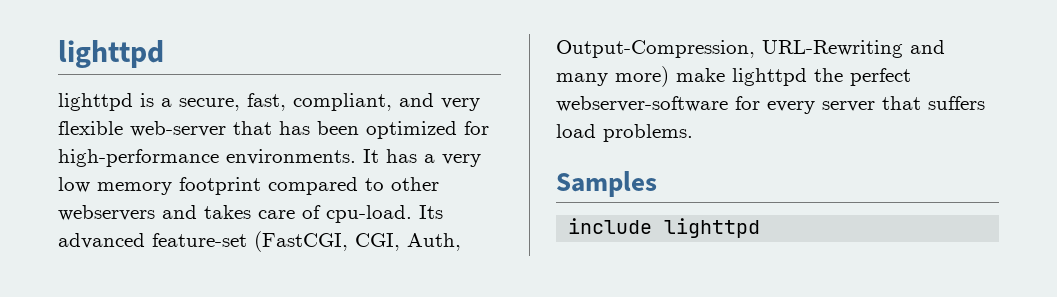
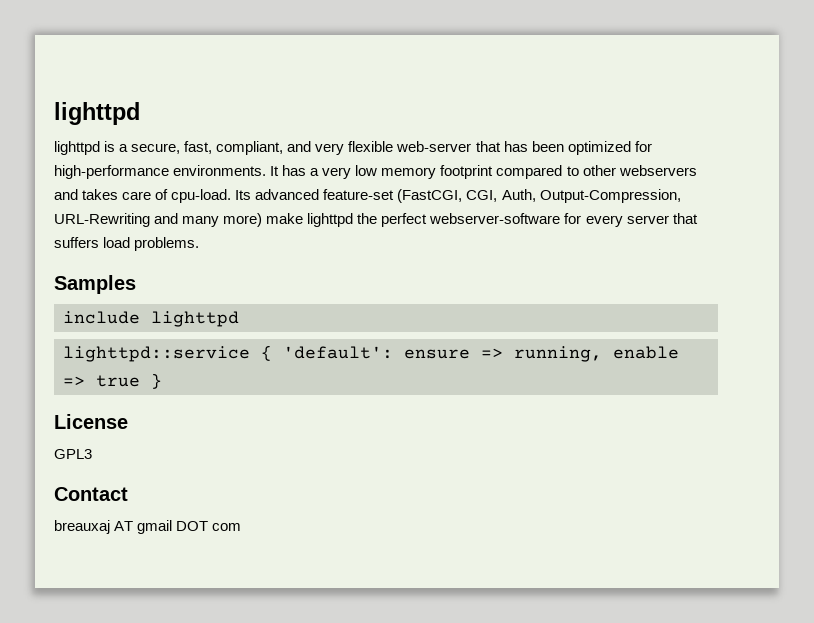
+ lighttpd::service { 'default': ensure => running, enable => true }
+ License
+ GPL3
+ Contact
+ breauxaj AT gmail DOT com

